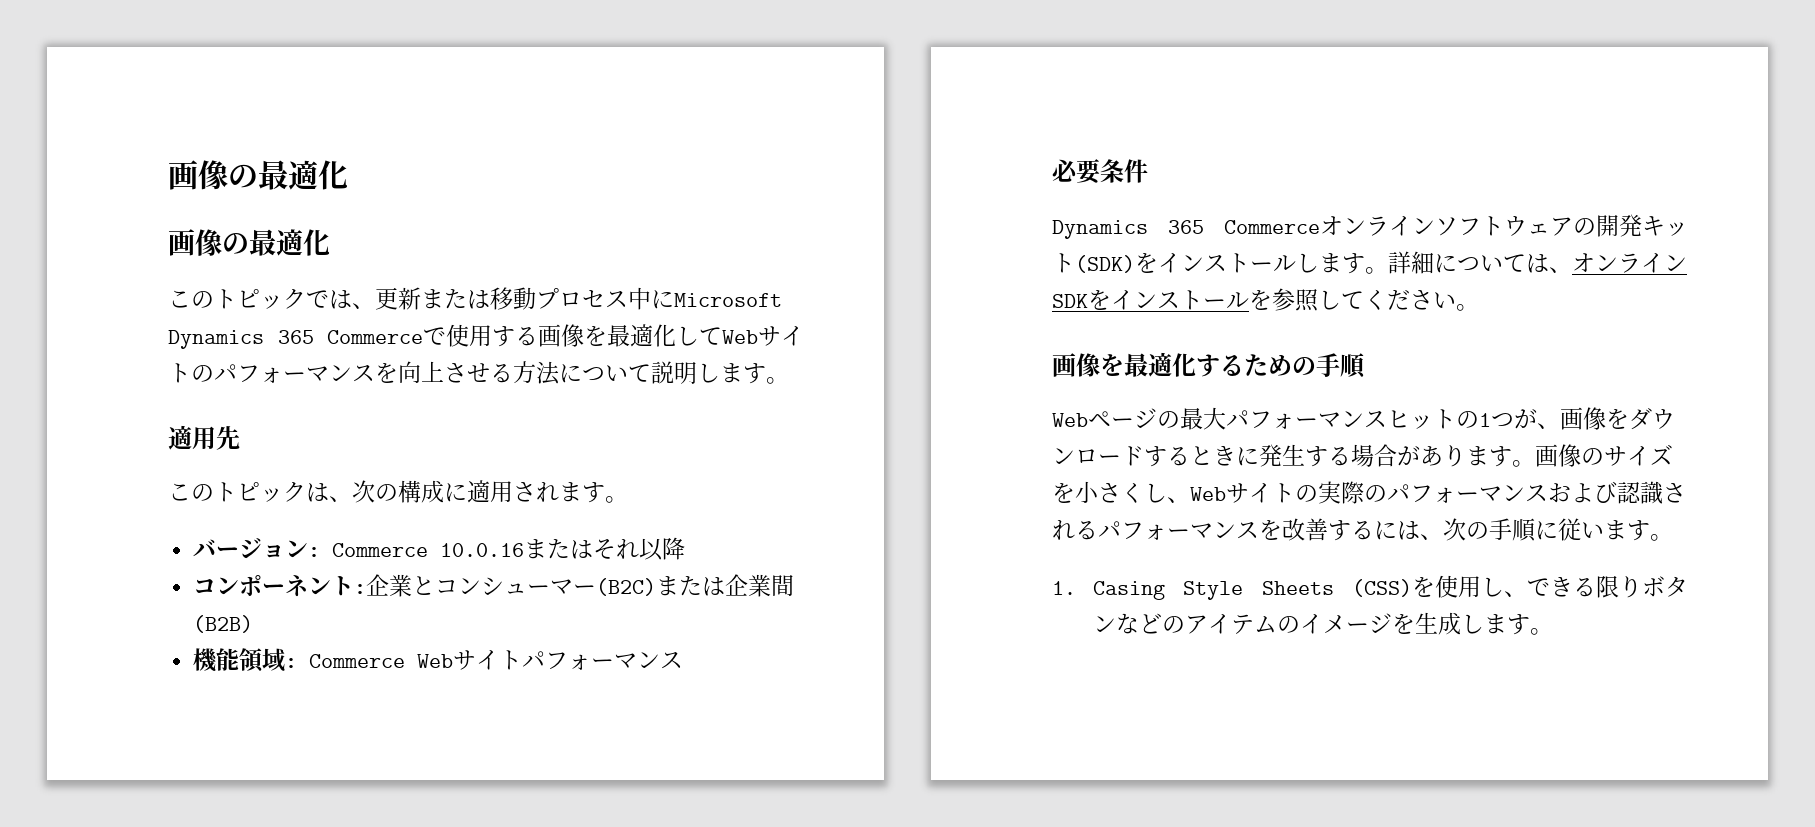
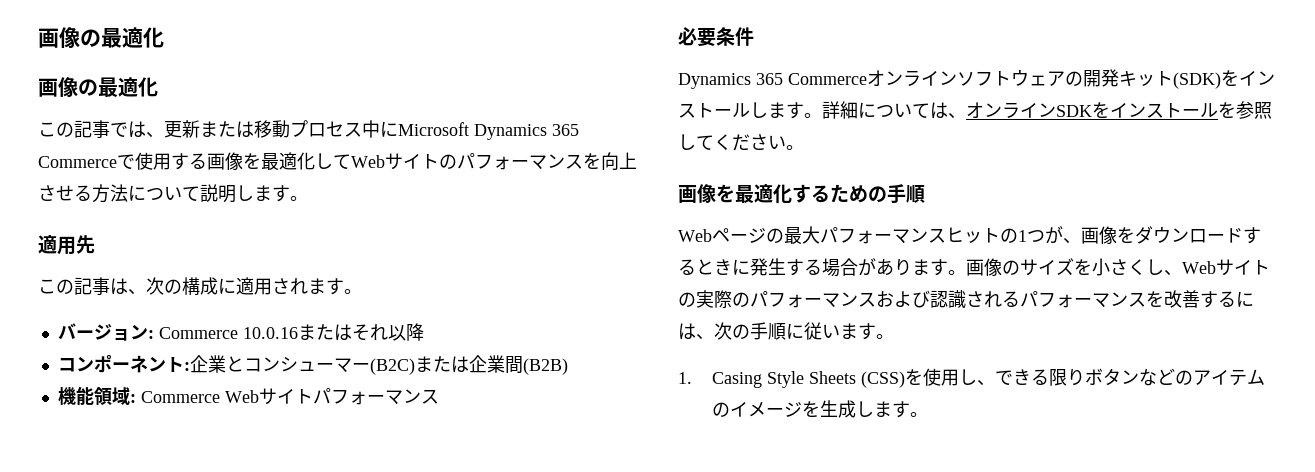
- このトピックでは、更新または移動プロセス中にMicrosoft Dynamics 365 Commerceで使用する画像を最適化してWebサイトのパフォーマンスを向上させる方法について説明します。
+ この記事では、更新または移動プロセス中にMicrosoft Dynamics 365 Commerceで使用する画像を最適化してWebサイトのパフォーマンスを向上させる方法について説明します。
- このトピックは、次の構成に適用されます。
+ この記事は、次の構成に適用されます。

